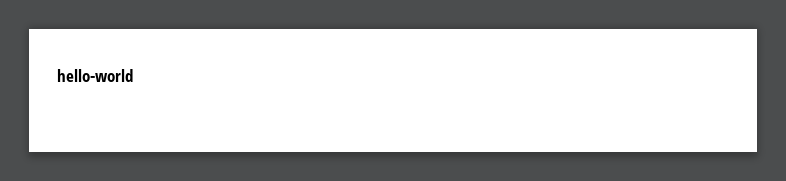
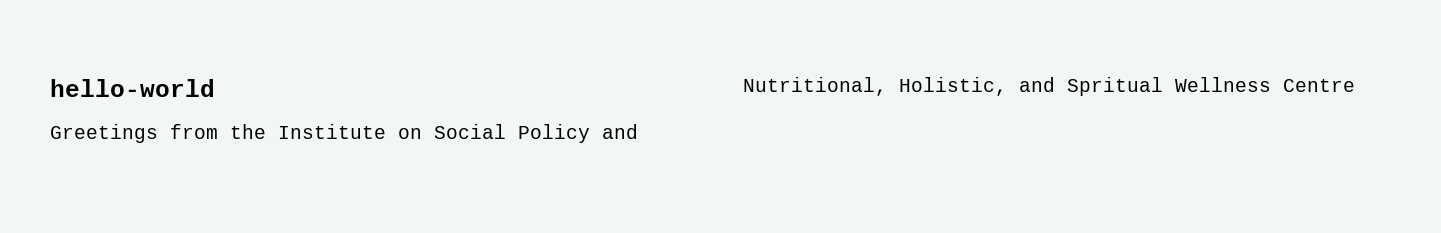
+ Greetings from the Institute on Social Policy and Nutritional, Holistic, and Spritual Wellness Centre

